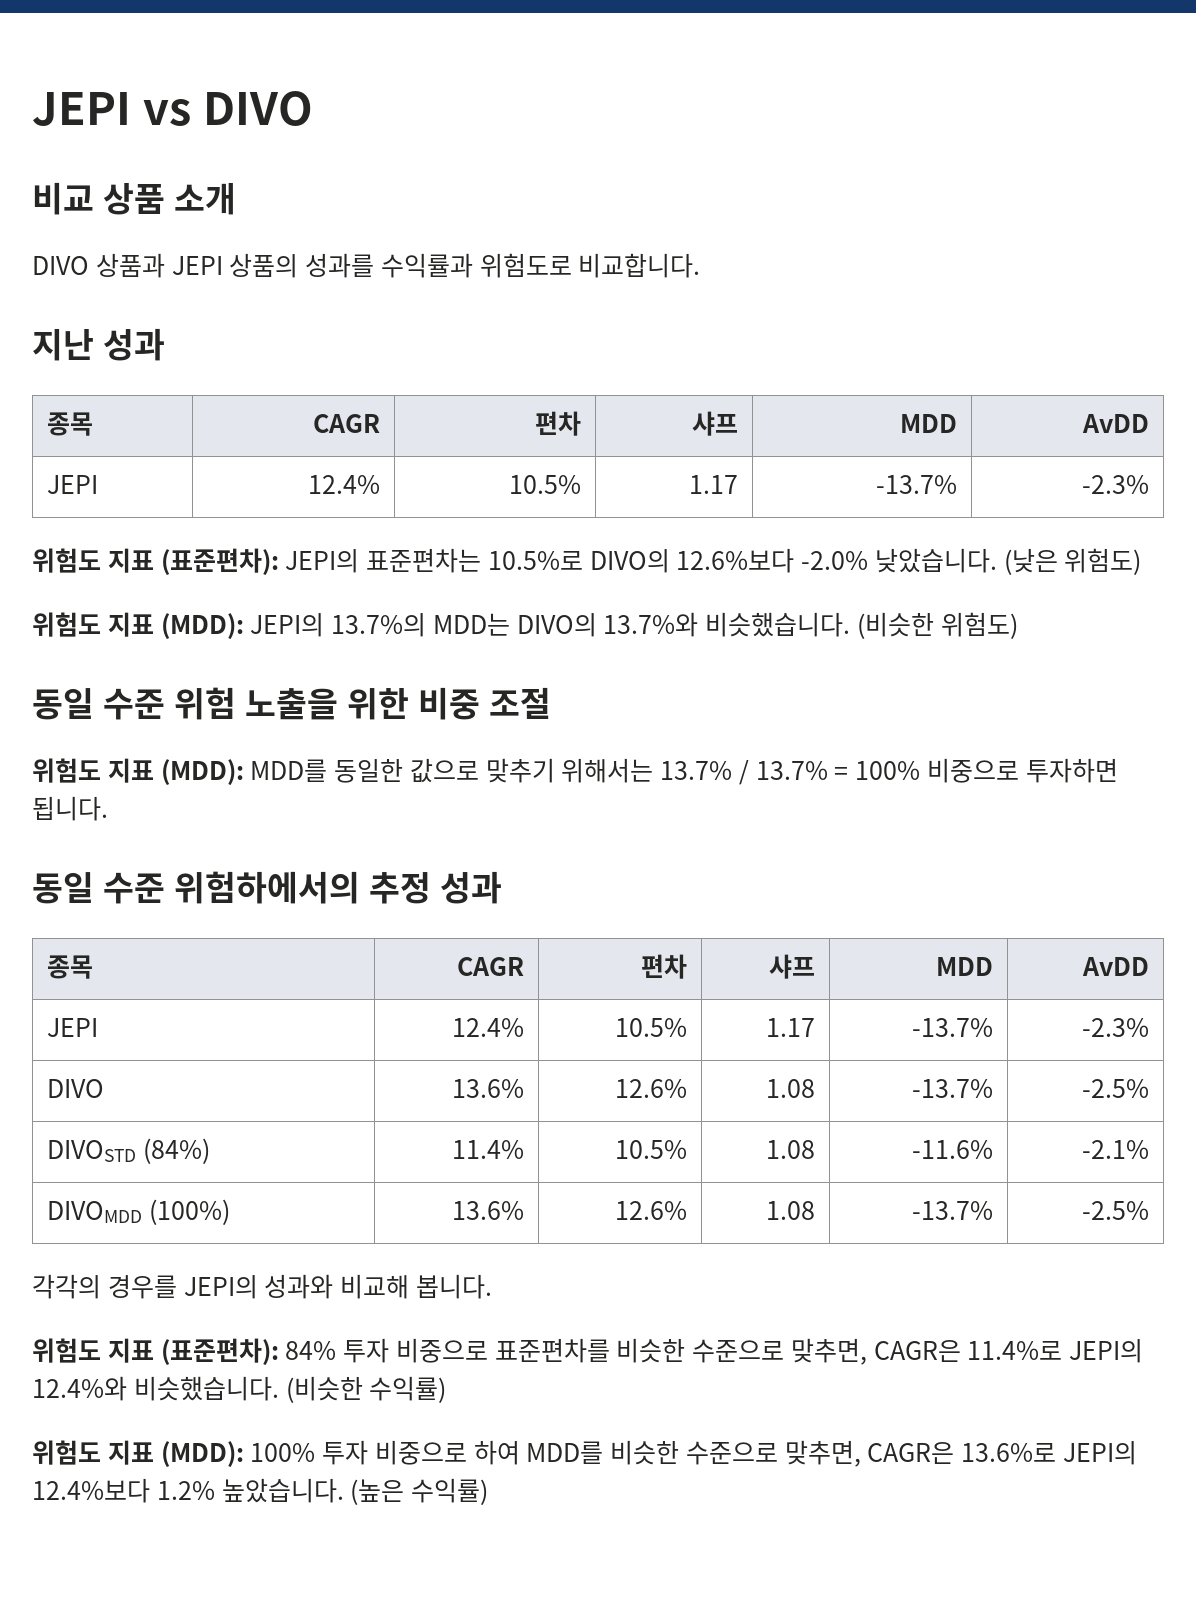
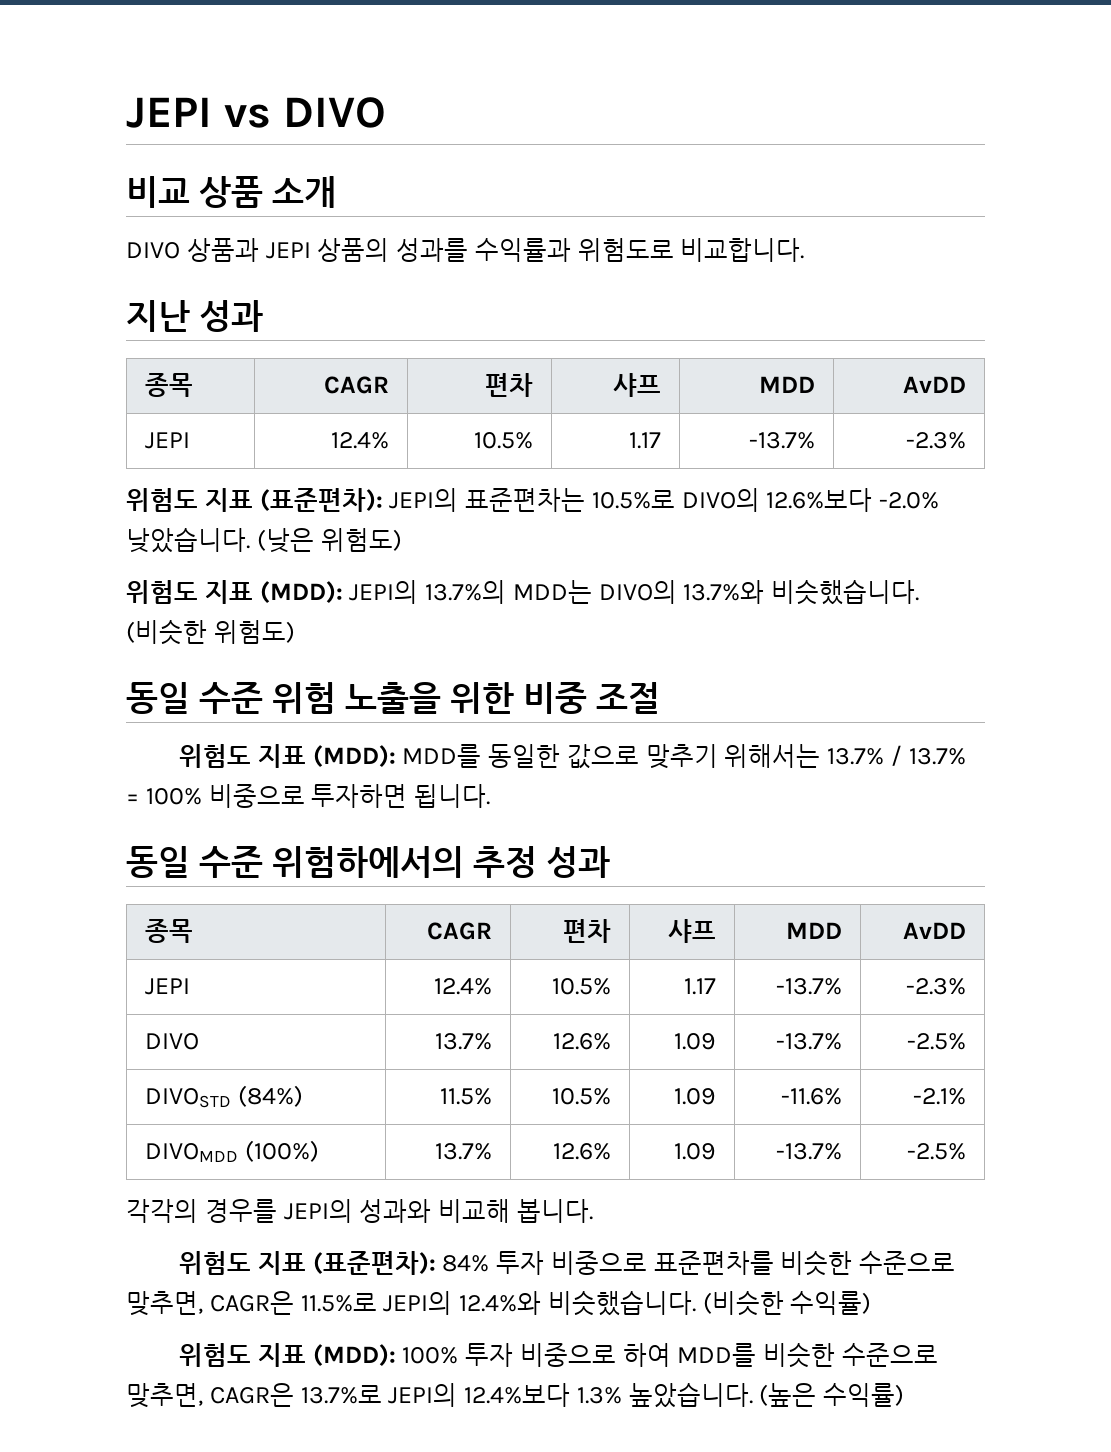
- DIVO | 13.6% | 12.6% | 1.08 | -13.7% | -2.5%
+ DIVO | 13.7% | 12.6% | 1.09 | -13.7% | -2.5%
- DIVOSTD (84%) | 11.4% | 10.5% | 1.08 | -11.6% | -2.1%
+ DIVOSTD (84%) | 11.5% | 10.5% | 1.09 | -11.6% | -2.1%
- DIVOMDD (100%) | 13.6% | 12.6% | 1.08 | -13.7% | -2.5%
+ DIVOMDD (100%) | 13.7% | 12.6% | 1.09 | -13.7% | -2.5%
- 위험도 지표 (표준편차): 84% 투자 비중으로 표준편차를 비슷한 수준으로 맞추면, CAGR은 11.4%로 JEPI의 12.4%와 비슷했습니다.
+ 위험도 지표 (표준편차): 84% 투자 비중으로 표준편차를 비슷한 수준으로 맞추면, CAGR은 11.5%로 JEPI의 12.4%와 비슷했습니다.
- 위험도 지표 (MDD): 100% 투자 비중으로 하여 MDD를 비슷한 수준으로 맞추면, CAGR은 13.6%로 JEPI의 12.4%보다 1.2% 높았습니다.
+ 위험도 지표 (MDD): 100% 투자 비중으로 하여 MDD를 비슷한 수준으로 맞추면, CAGR은 13.7%로 JEPI의 12.4%보다 1.3% 높았습니다.

